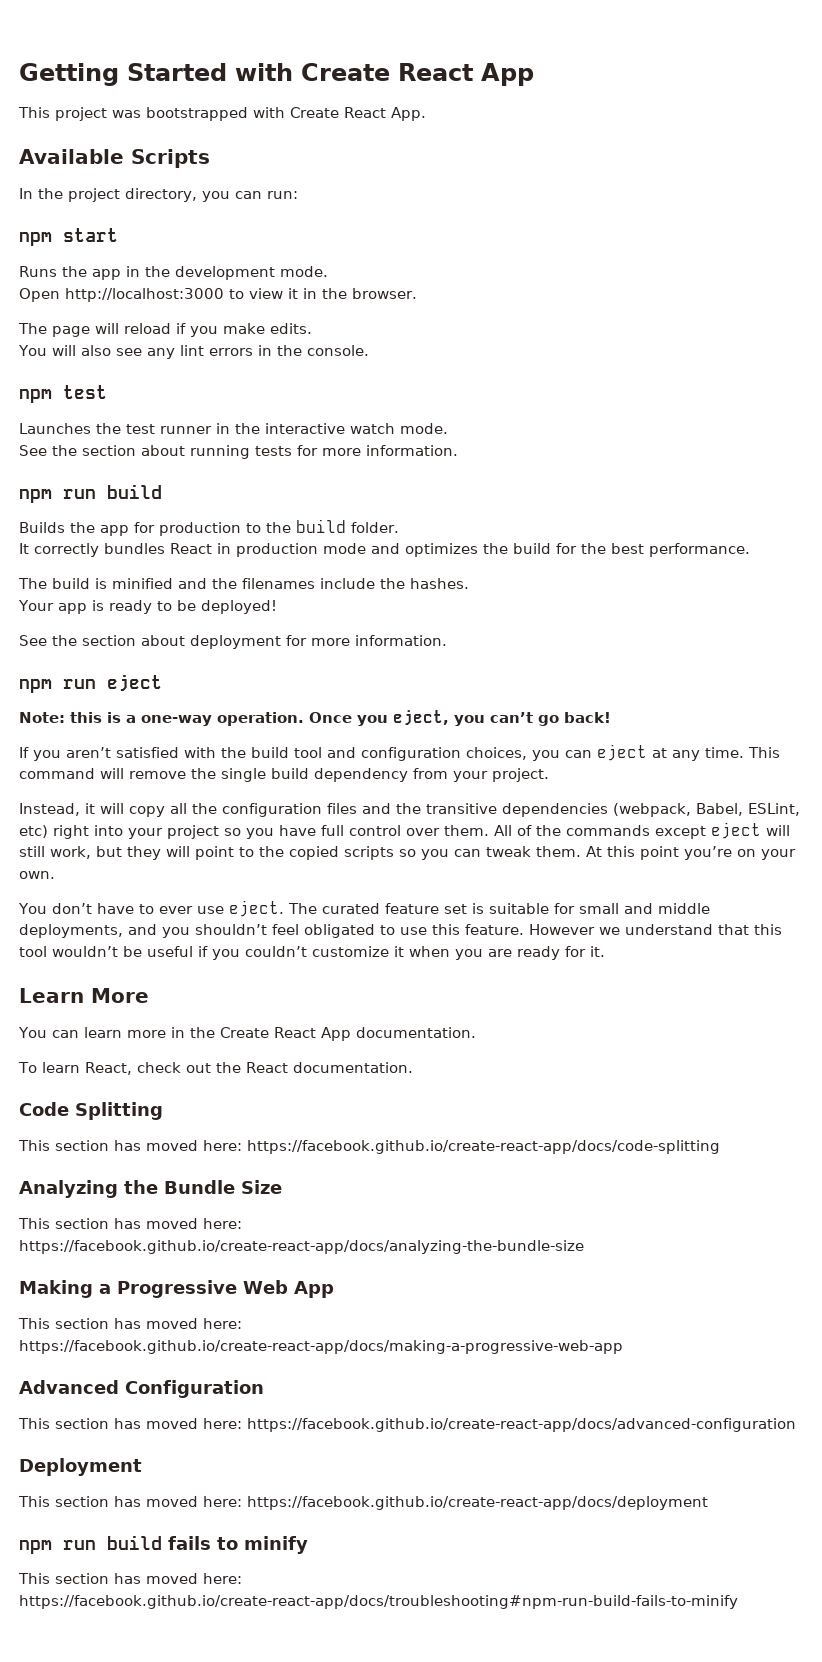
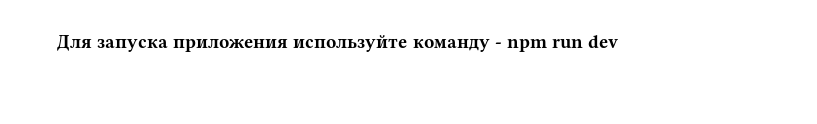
- Getting Started with Create React App
- This project was bootstrapped with Create React App.
- Available Scripts
- In the project directory, you can run:
- npm start
- Runs the app in the development mode.
- Open http://localhost:3000 to view it in the browser.
- The page will reload if you make edits.
- You will also see any lint errors in the console.
- npm test
- Launches the test runner in the interactive watch mode.
- See the section about running tests for more information.
- npm run build
- Builds the app for production to the build folder.
- It correctly bundles React in production mode and optimizes the build for the best performance.
- The build is minified and the filenames include the hashes.
- Your app is ready to be deployed!
- See the section about deployment for more information.
- npm run eject
- Note: this is a one-way operation. Once you eject, you can’t go back!
- If you aren’t satisfied with the build tool and configuration choices, you can eject at any time. This command will remove the single build dependency from your project.
- Instead, it will copy all the configuration files and the transitive dependencies (webpack, Babel, ESLint, etc) right into your project so you have full control over them. All of the commands except eject will still work, but they will point to the copied scripts so you can tweak them. At this point you’re on your own.
- You don’t have to ever use eject. The curated feature set is suitable for small and middle deployments, and you shouldn’t feel obligated to use this feature. However we understand that this tool wouldn’t be useful if you couldn’t customize it when you are ready for it.
- Learn More
- You can learn more in the Create React App documentation.
- To learn React, check out the React documentation.
- Code Splitting
- This section has moved here: https://facebook.github.io/create-react-app/docs/code-splitting
- Analyzing the Bundle Size
- This section has moved here: https://facebook.github.io/create-react-app/docs/analyzing-the-bundle-size
- Making a Progressive Web App
- This section has moved here: https://facebook.github.io/create-react-app/docs/making-a-progressive-web-app
- Advanced Configuration
- This section has moved here: https://facebook.github.io/create-react-app/docs/advanced-configuration
- Deployment
- This section has moved here: https://facebook.github.io/create-react-app/docs/deployment
- npm run build fails to minify
- This section has moved here: https://facebook.github.io/create-react-app/docs/troubleshooting#npm-run-build-fails-to-minify
+ Для запуска приложения используйте команду - npm run dev

